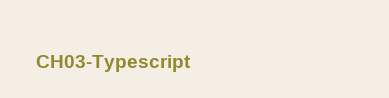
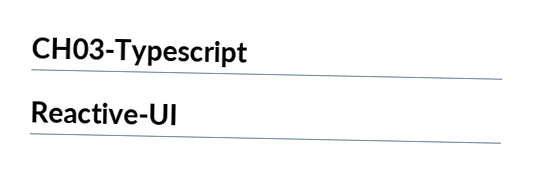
+ Reactive-UI

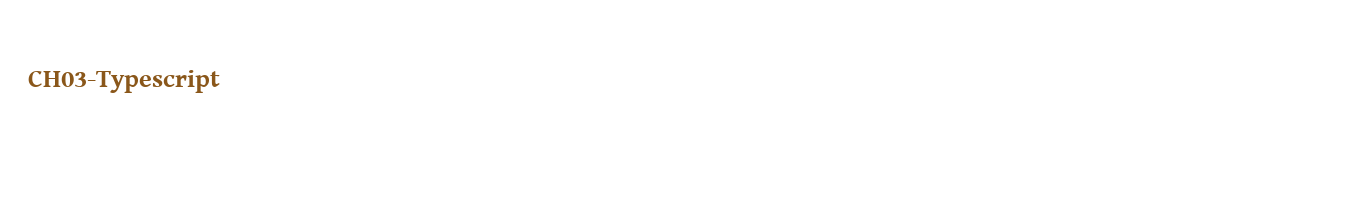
- Reactive-UI

